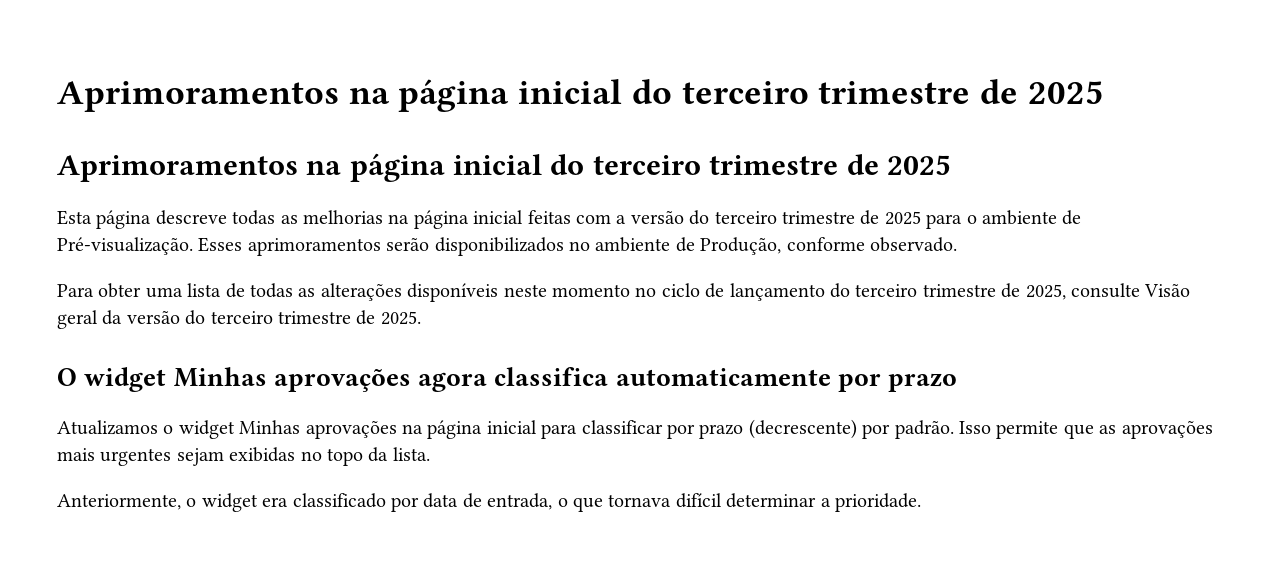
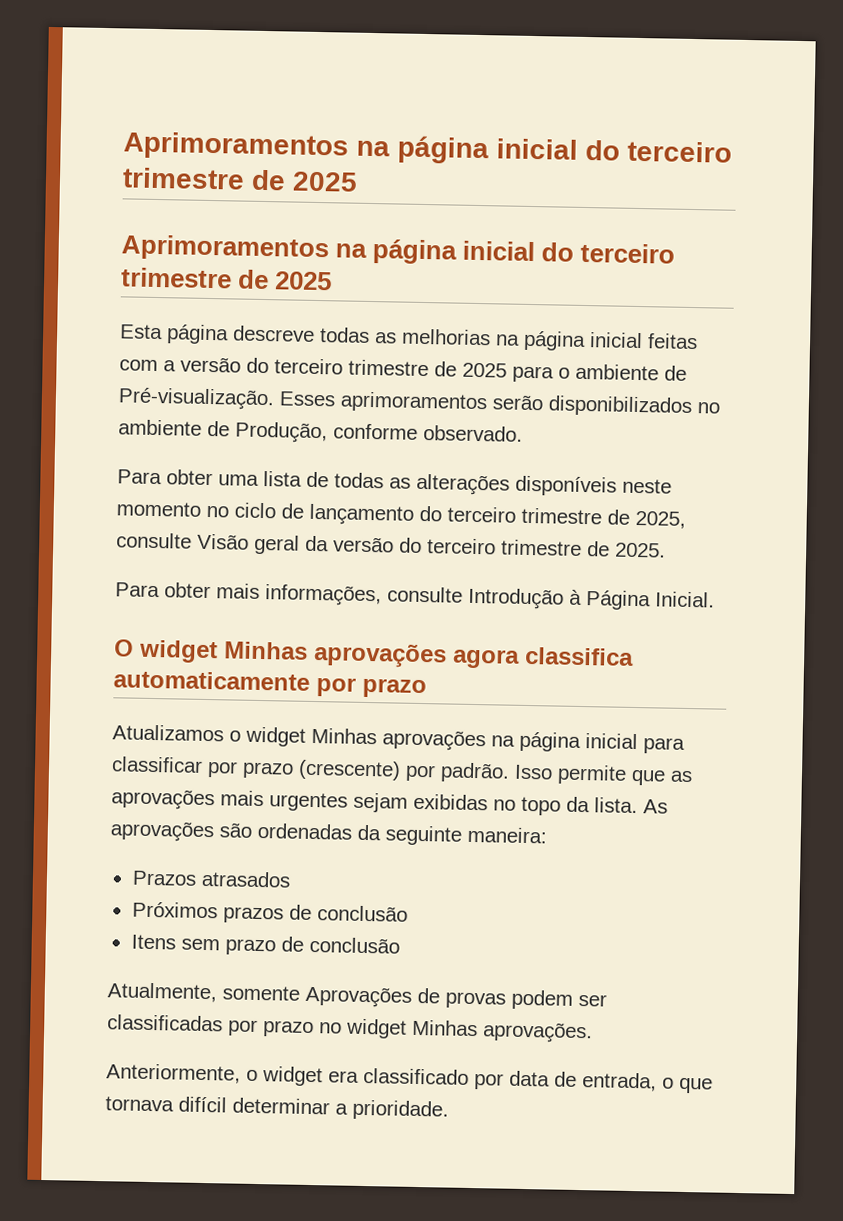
+ Para obter mais informações, consulte Introdução à Página Inicial.
- Atualizamos o widget Minhas aprovações na página inicial para classificar por prazo (decrescente) por padrão.
+ Atualizamos o widget Minhas aprovações na página inicial para classificar por prazo (crescente) por padrão.
+ As aprovações são ordenadas da seguinte maneira:
+ Prazos atrasados
+ Próximos prazos de conclusão
+ Itens sem prazo de conclusão
+ Atualmente, somente Aprovações de provas podem ser classificadas por prazo no widget Minhas aprovações.

